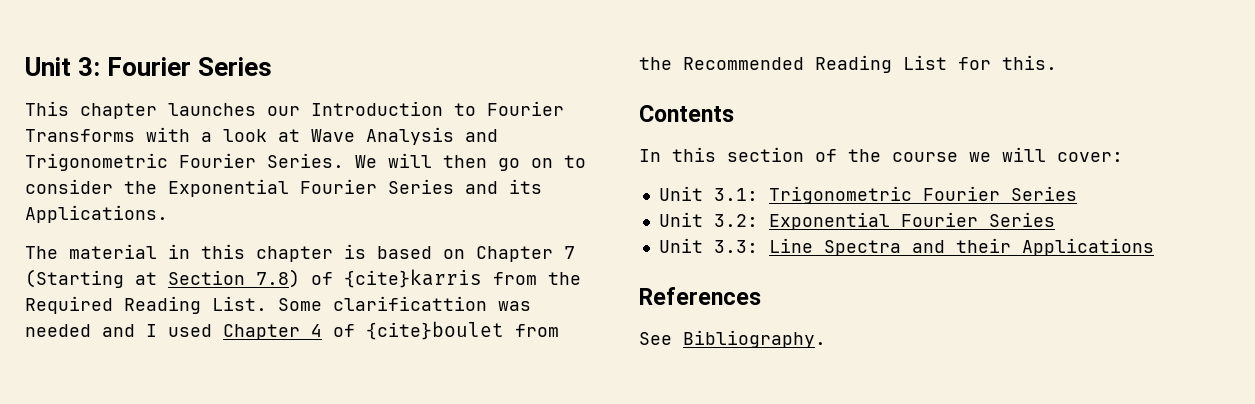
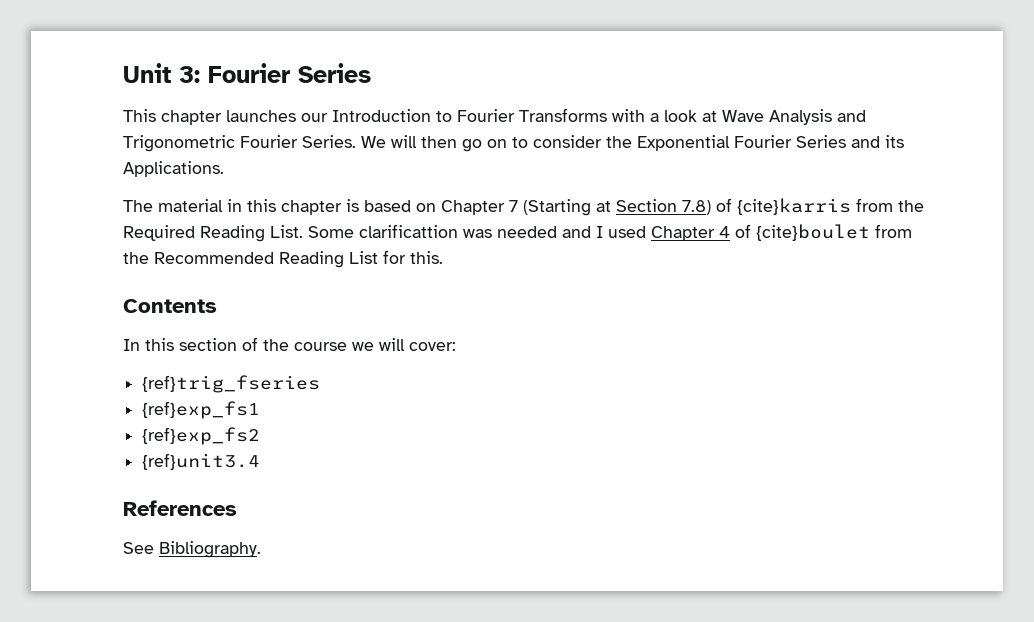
- Unit 3.1: Trigonometric Fourier Series
- Unit 3.2: Exponential Fourier Series
- Unit 3.3: Line Spectra and their Applications
+ {ref}trig_fseries
+ {ref}exp_fs1
+ {ref}exp_fs2
+ {ref}unit3.4

